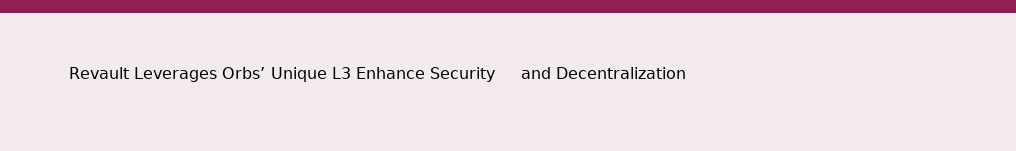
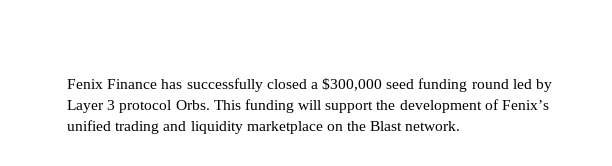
- Revault Leverages Orbs’ Unique L3 Enhance Security and Decentralization
+ Fenix Finance has successfully closed a $300,000 seed funding round led by Layer 3 protocol Orbs. This funding will support the development of Fenix’s unified trading and liquidity marketplace on the Blast network.

